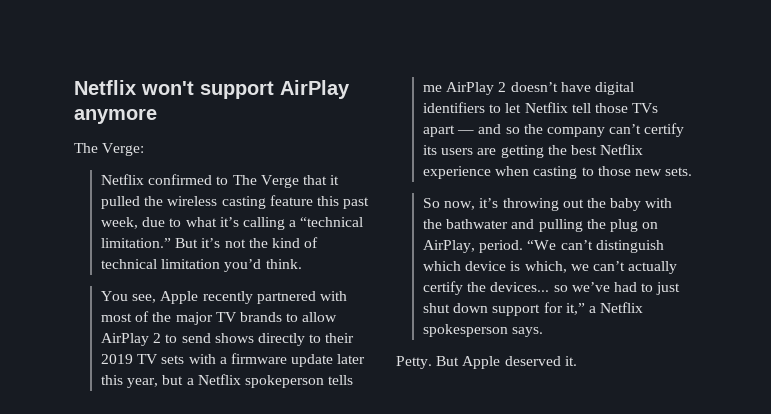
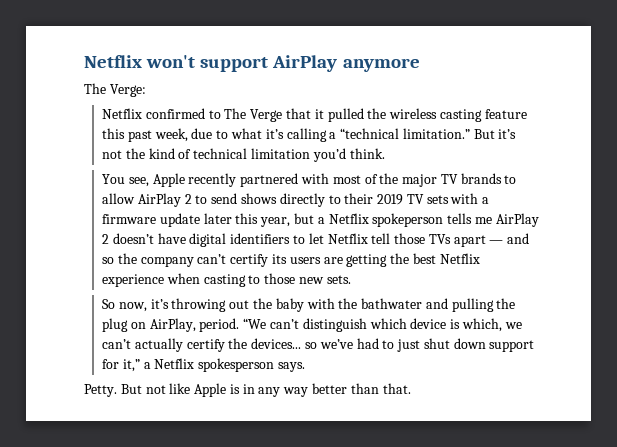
- But Apple deserved it.
+ But not like Apple is in any way better than that.

